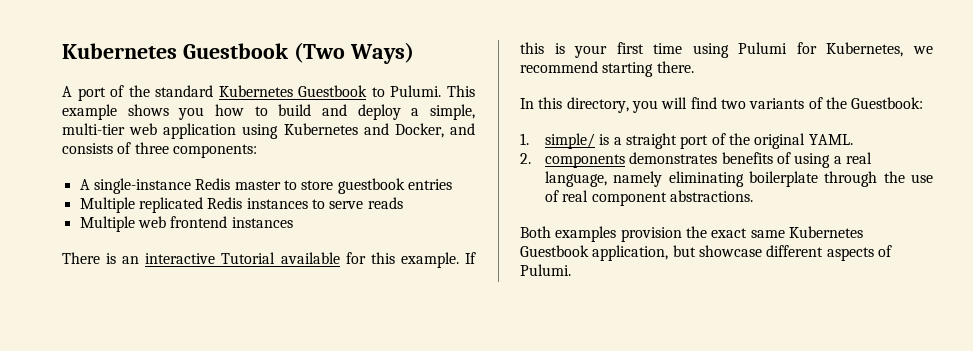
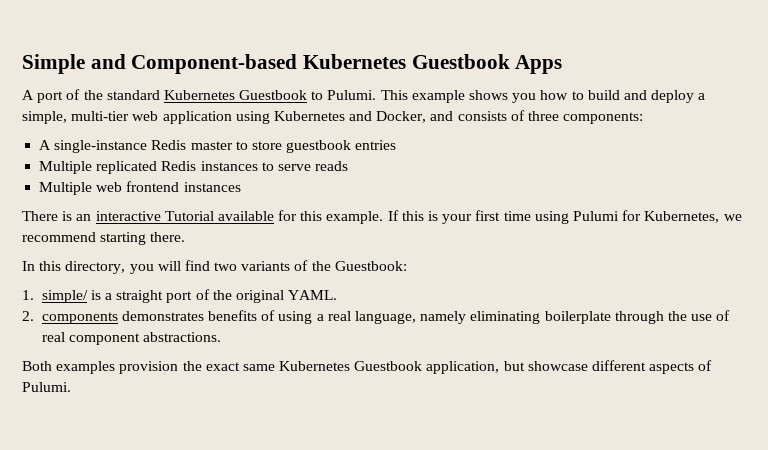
- Kubernetes Guestbook (Two Ways)
+ Simple and Component-based Kubernetes Guestbook Apps

